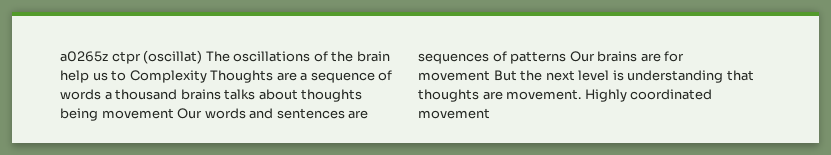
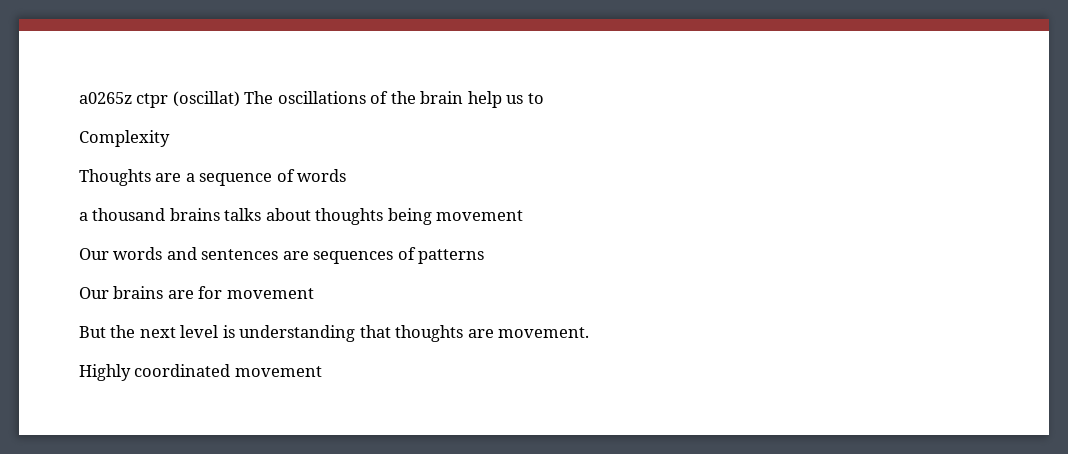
- a0265z ctpr (oscillat) The oscillations of the brain help us to Complexity Thoughts are a sequence of words a thousand brains talks about thoughts being movement Our words and sentences are sequences of patterns Our brains are for movement But the next level is understanding that thoughts are movement. Highly coordinated movement
+ a0265z ctpr (oscillat) The oscillations of the brain help us to
+ Complexity
+ Thoughts are a sequence of words
+ a thousand brains talks about thoughts being movement
+ Our words and sentences are sequences of patterns
+ Our brains are for movement
+ But the next level is understanding that thoughts are movement.
+ Highly coordinated movement

